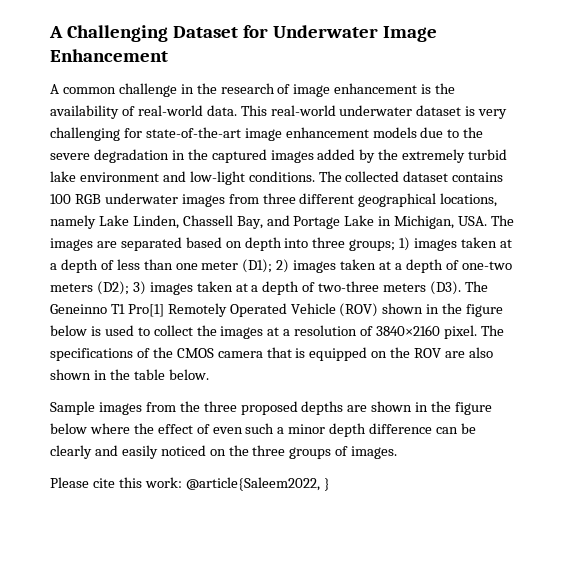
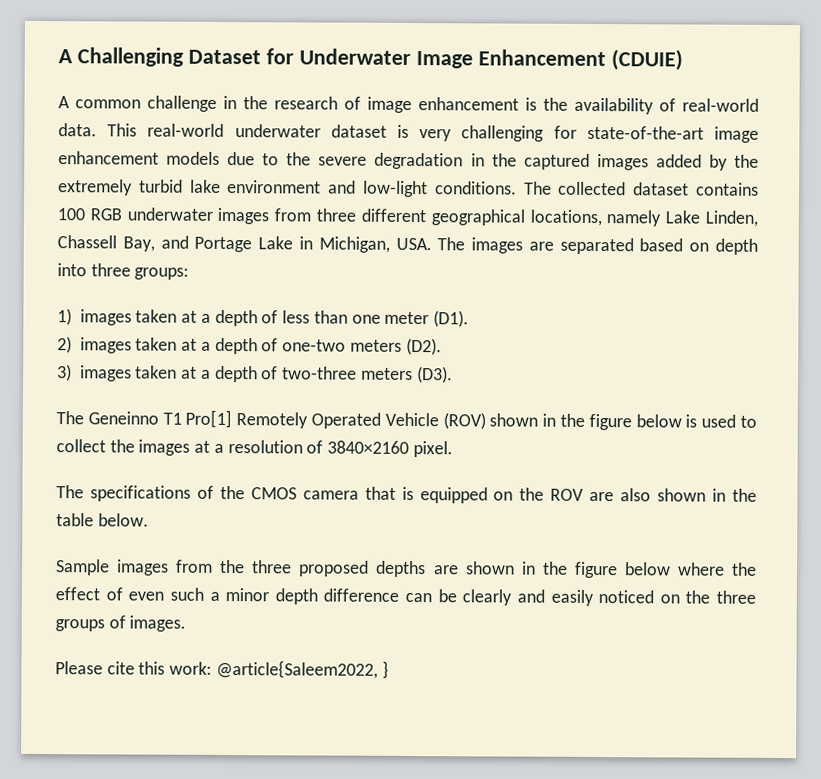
- A Challenging Dataset for Underwater Image Enhancement
+ A Challenging Dataset for Underwater Image Enhancement (CDUIE)
- The collected dataset contains 100 RGB underwater images from three different geographical locations, namely Lake Linden, Chassell Bay, and Portage Lake in Michigan, USA. The images are separated based on depth into three groups; 1) images taken at a depth of less than one meter (D1); 2) images taken at a depth of one-two meters (D2); 3) images taken at a depth of two-three meters (D3). The Geneinno T1 Pro[1] Remotely Operated Vehicle (ROV) shown in the figure below is used to collect the images at a resolution of 3840×2160 pixel. The specifications of the CMOS camera that is equipped on the ROV are also shown in the table below.
+ The collected dataset contains 100 RGB underwater images from three different geographical locations, namely Lake Linden, Chassell Bay, and Portage Lake in Michigan, USA. The images are separated based on depth into three groups:
+ 1) images taken at a depth of less than one meter (D1).
+ 2) images taken at a depth of one-two meters (D2).
+ 3) images taken at a depth of two-three meters (D3).
+ The Geneinno T1 Pro[1] Remotely Operated Vehicle (ROV) shown in the figure below is used to collect the images at a resolution of 3840×2160 pixel.
+ The specifications of the CMOS camera that is equipped on the ROV are also shown in the table below.

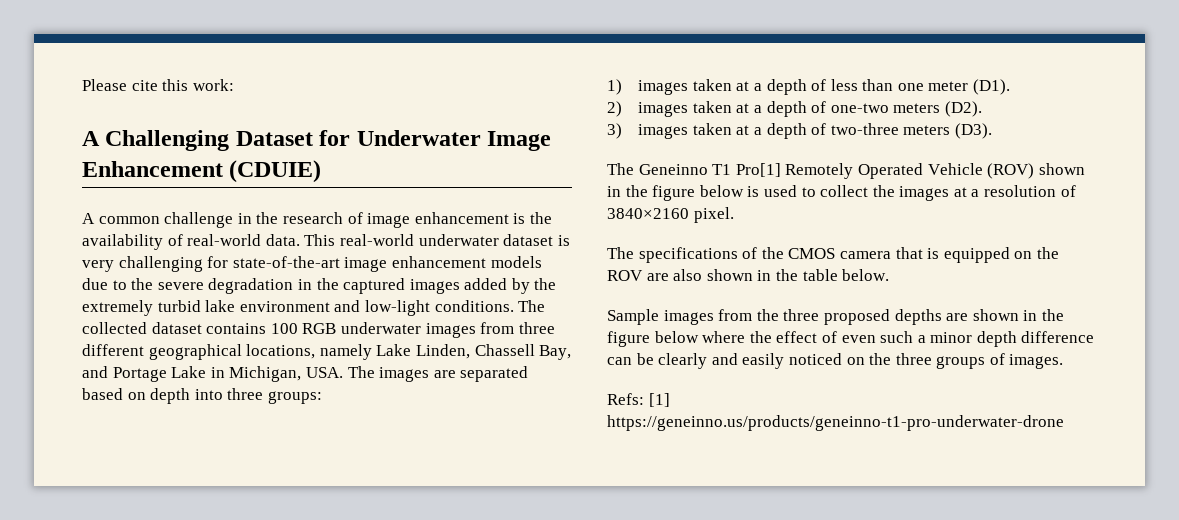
+ Please cite this work:
- Please cite this work: @article{Saleem2022, }
+ Refs: [1] https://geneinno.us/products/geneinno-t1-pro-underwater-drone

